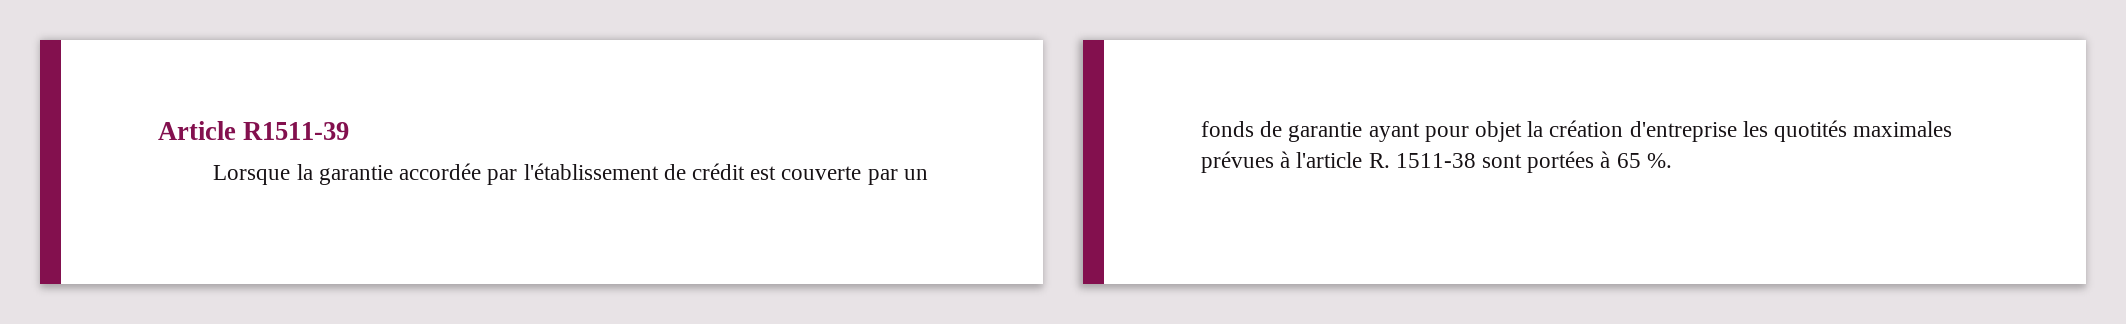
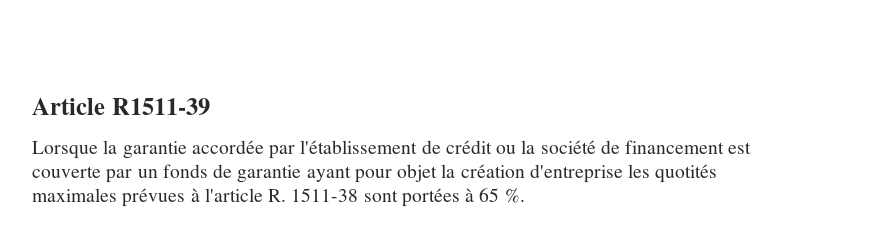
- Lorsque la garantie accordée par l'établissement de crédit est couverte par un fonds de garantie ayant pour objet la création d'entreprise les quotités maximales prévues à l'article R. 1511-38 sont portées à 65 %.
+ Lorsque la garantie accordée par l'établissement de crédit ou la société de financement est couverte par un fonds de garantie ayant pour objet la création d'entreprise les quotités maximales prévues à l'article R. 1511-38 sont portées à 65 %.

